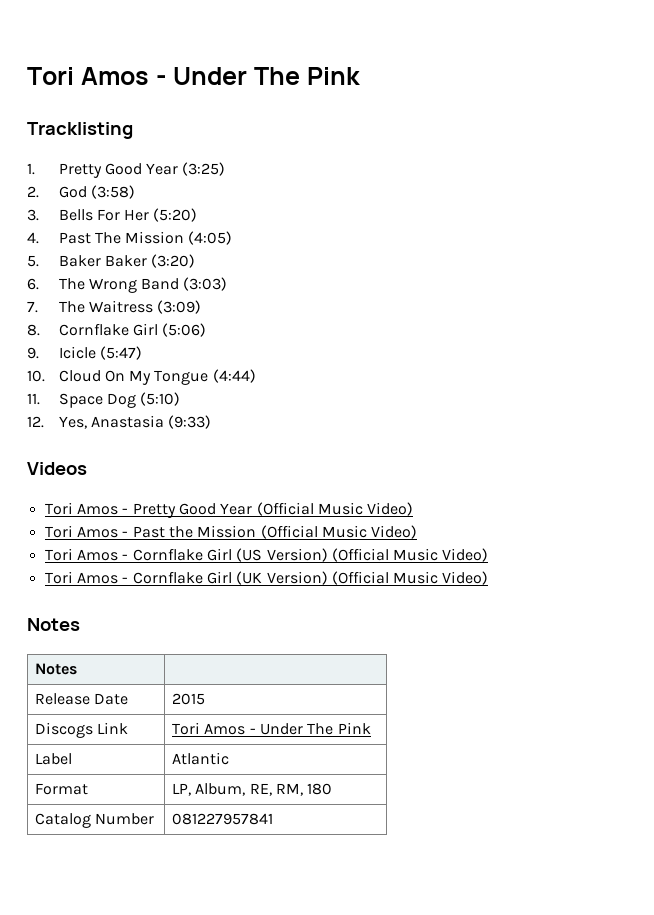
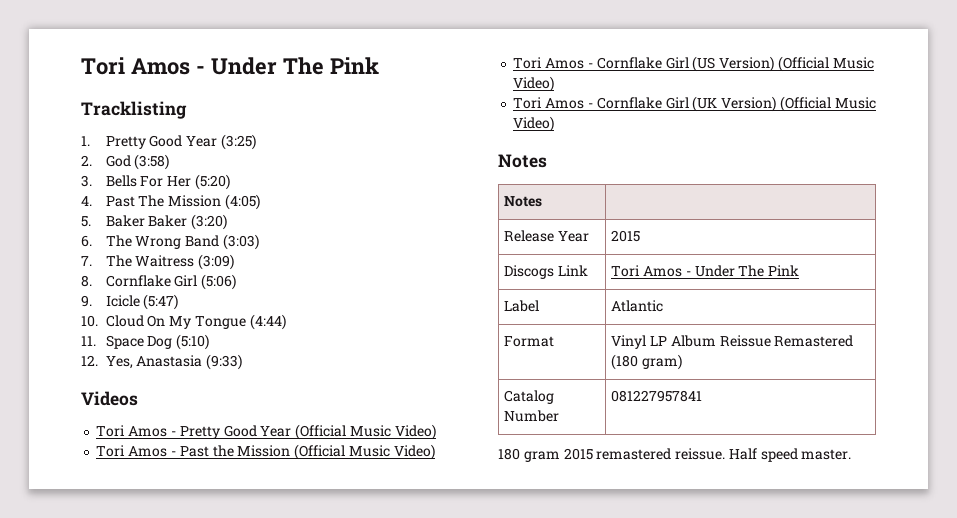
- Release Date | 2015
+ Release Year | 2015
- Format | LP, Album, RE, RM, 180
+ Format | Vinyl LP Album Reissue Remastered (180 gram)
  Catalog Number | 081227957841
+ 180 gram 2015 remastered reissue. Half speed master.

